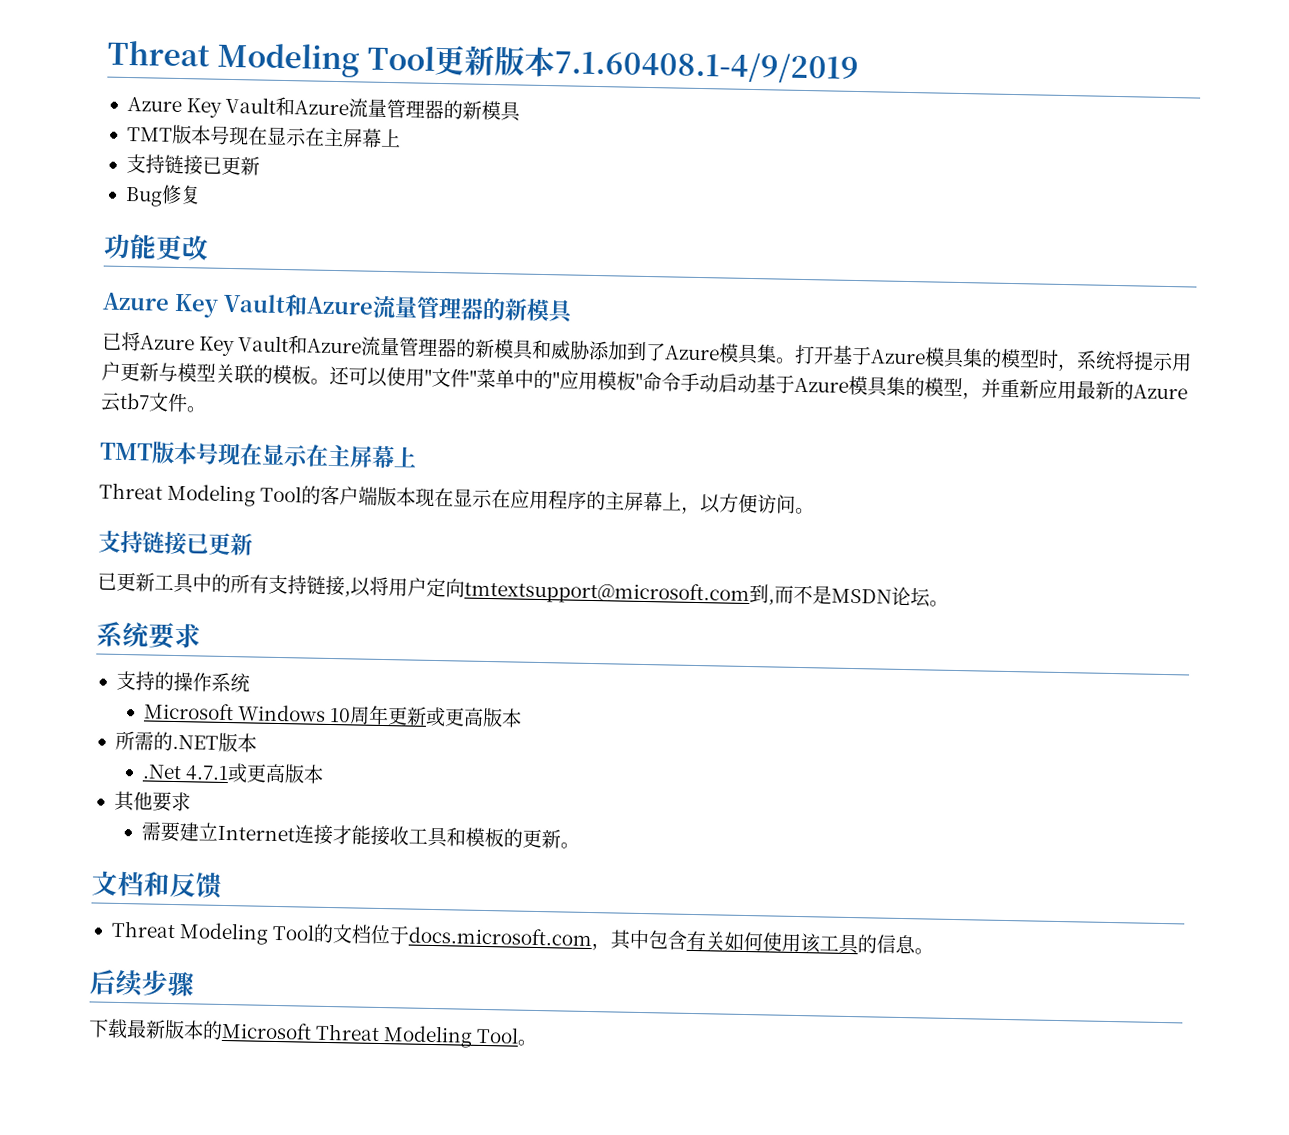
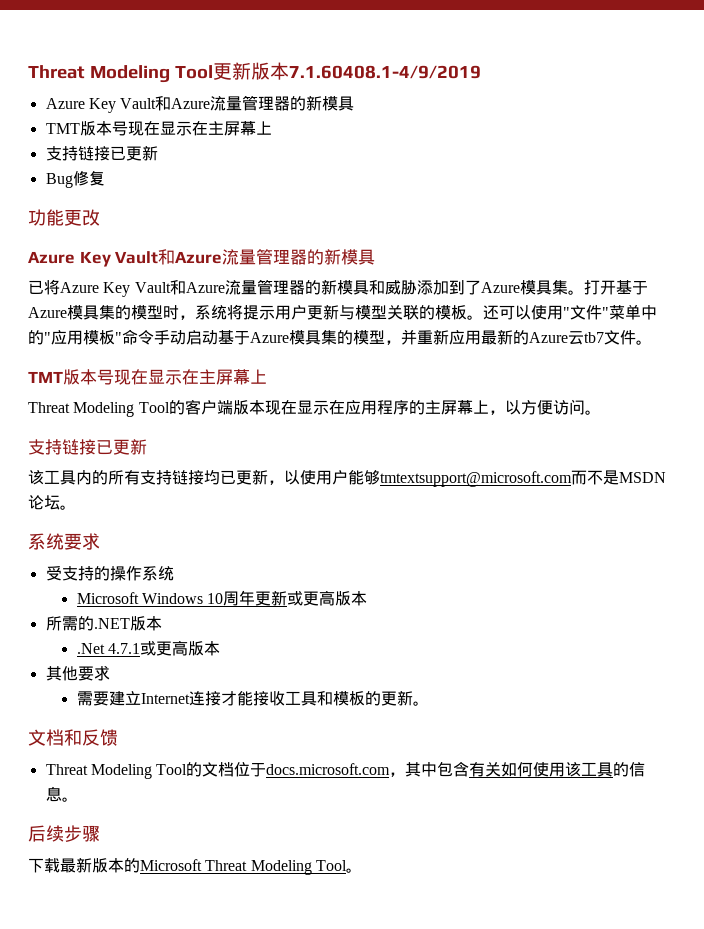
- 已更新工具中的所有支持链接,以将用户定向tmtextsupport@microsoft.com到,而不是MSDN论坛。
+ 该工具内的所有支持链接均已更新，以使用户能够tmtextsupport@microsoft.com而不是MSDN论坛。
- 支持的操作系统
+ 受支持的操作系统

